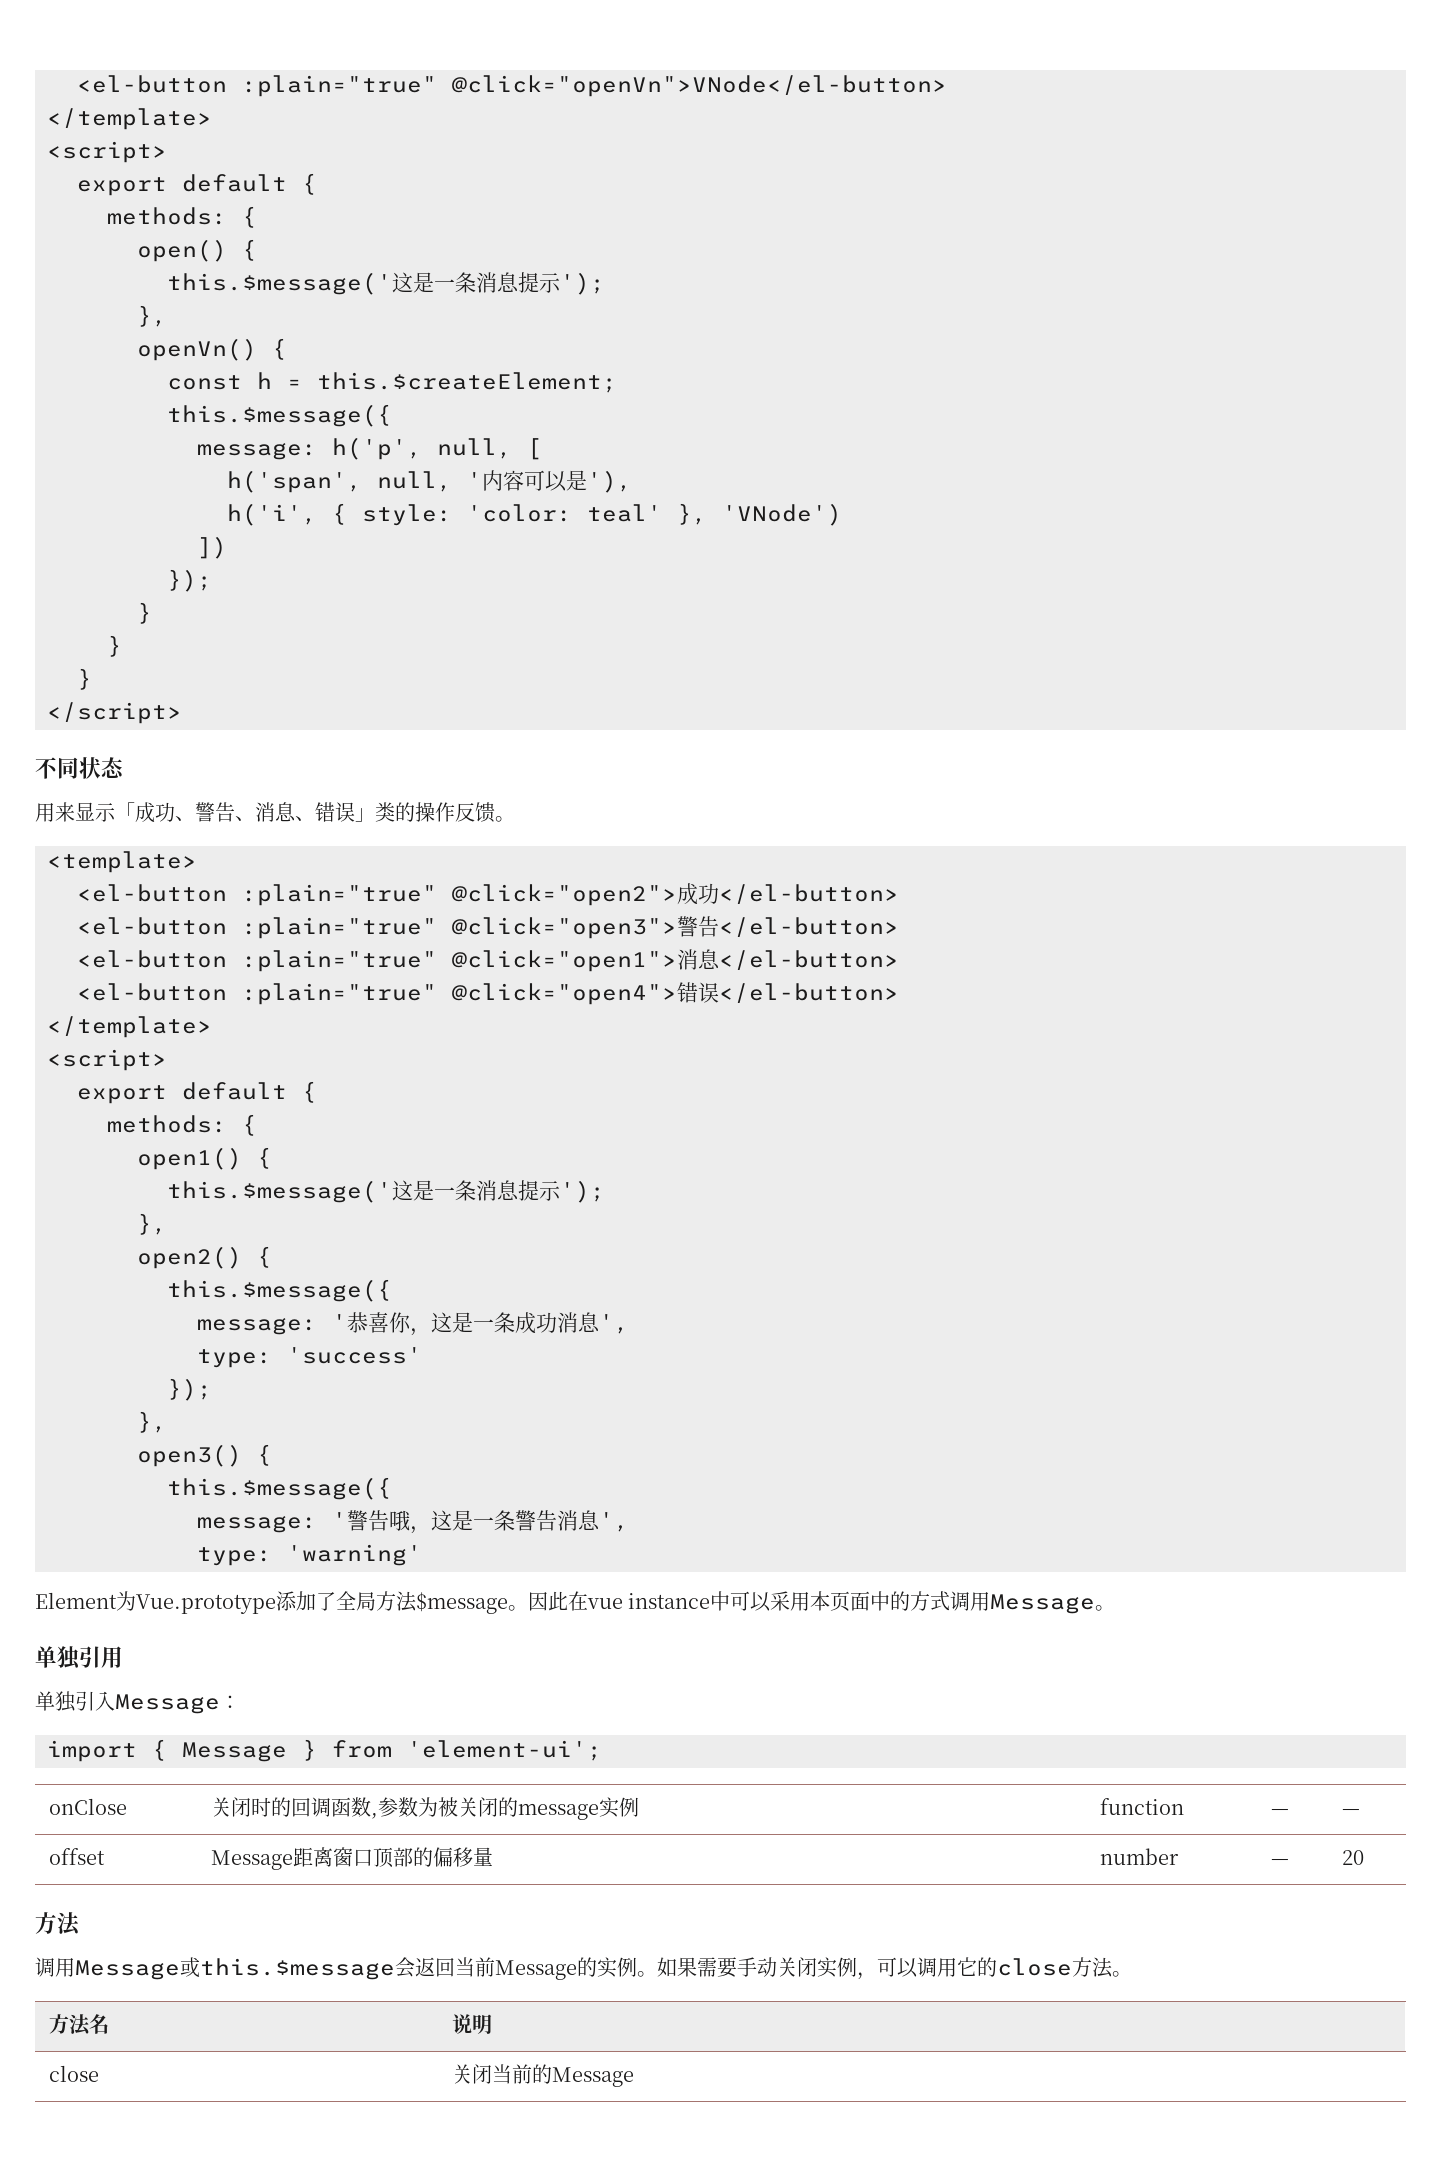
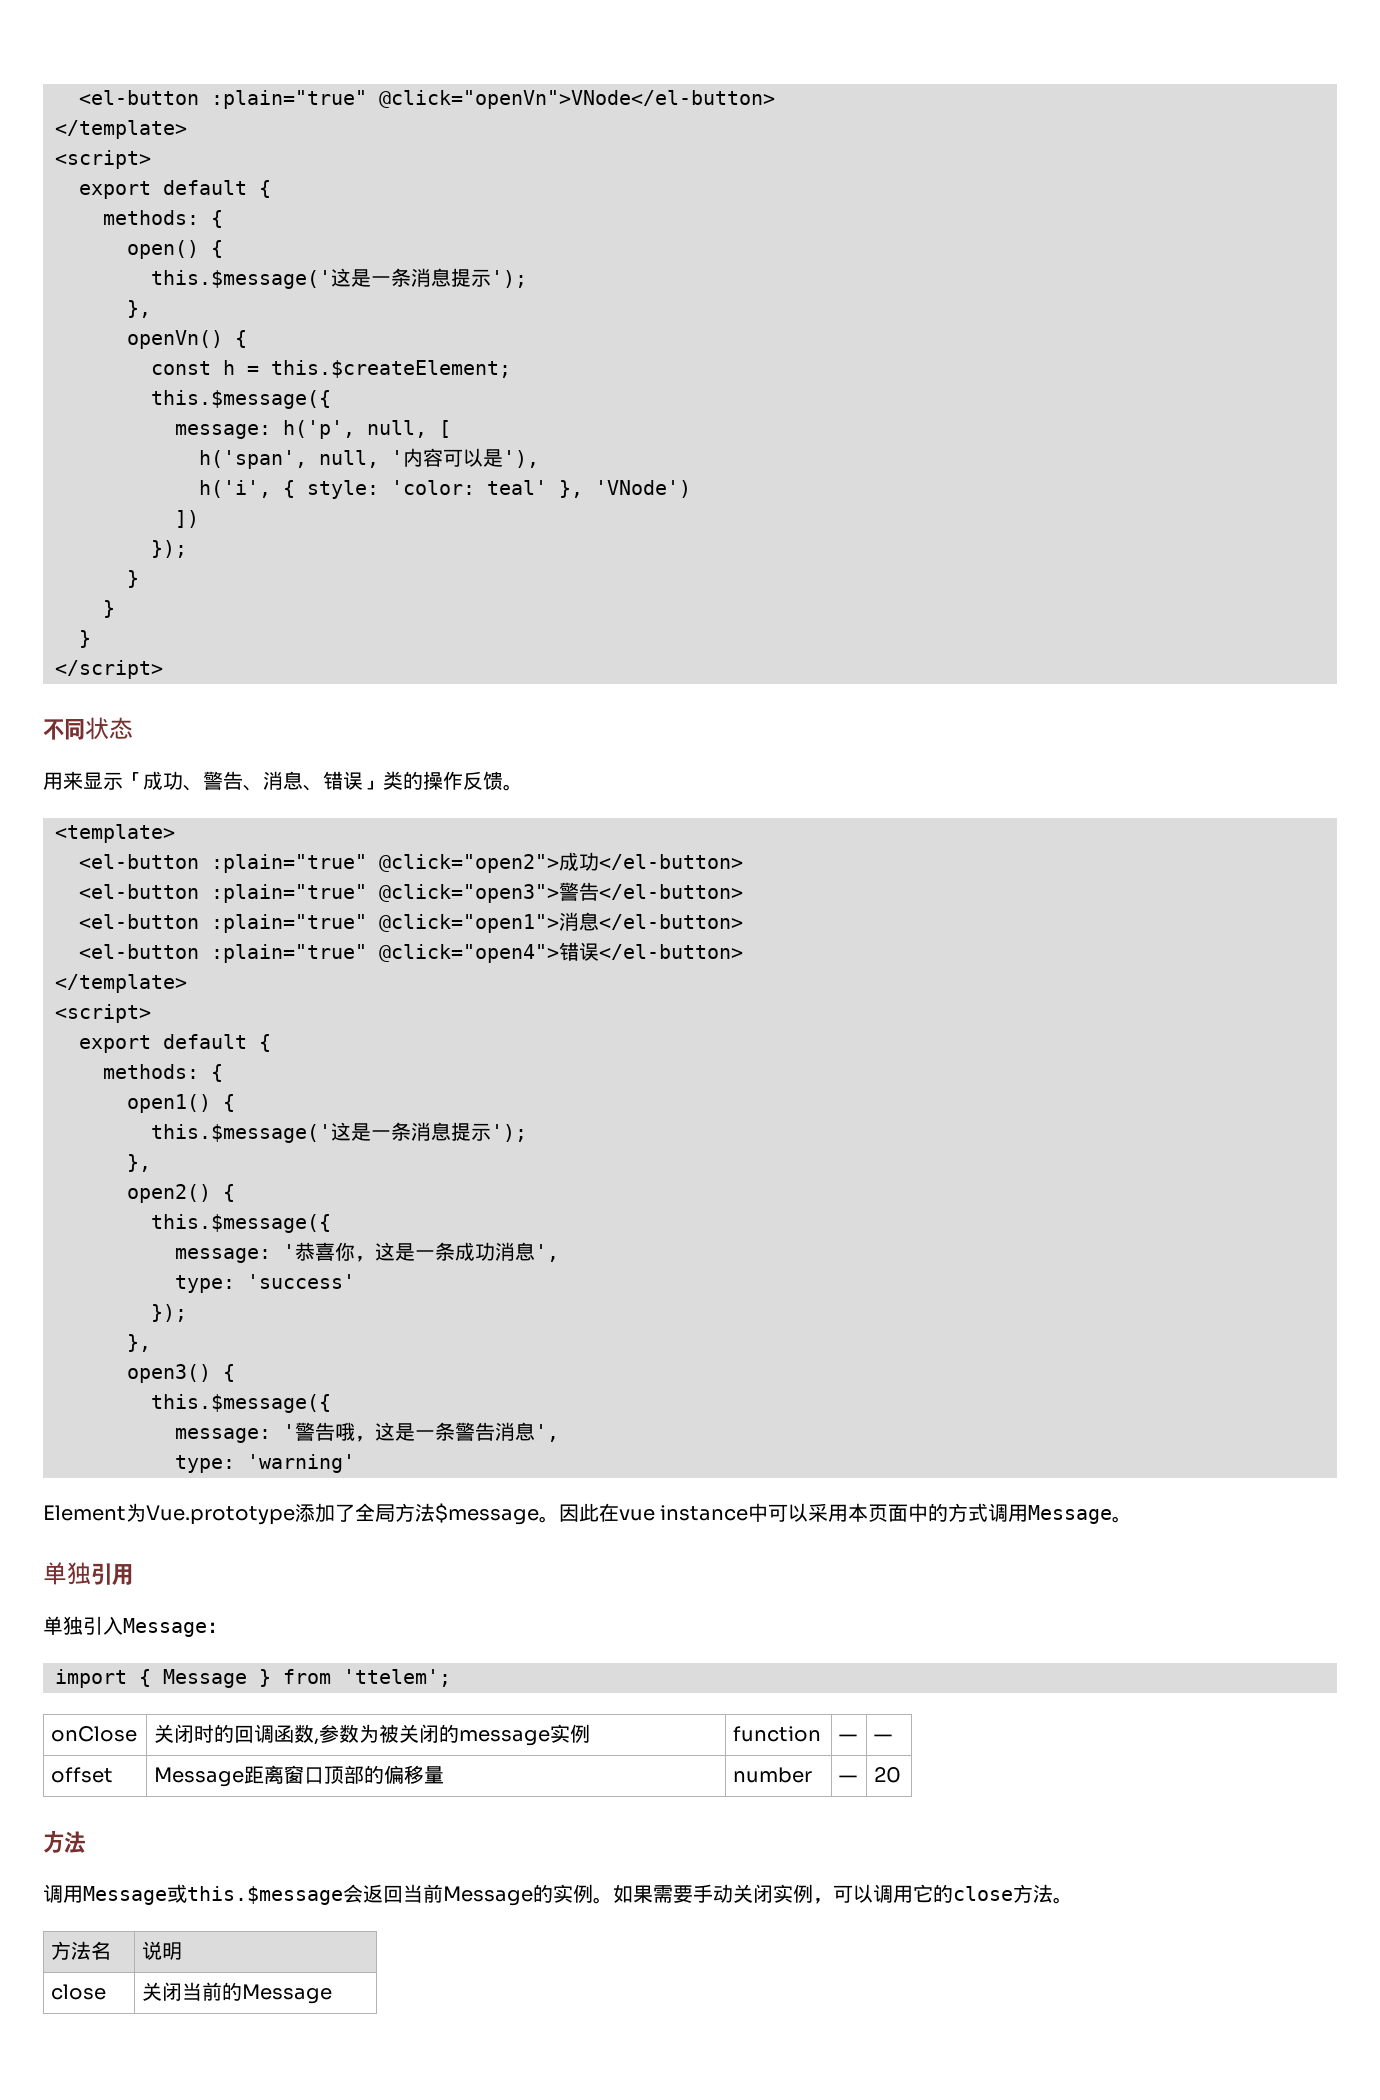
- import { Message } from 'element-ui';
+ import { Message } from 'ttelem';

